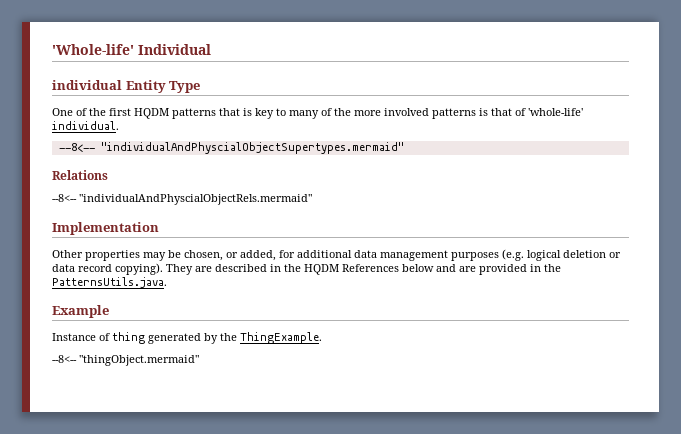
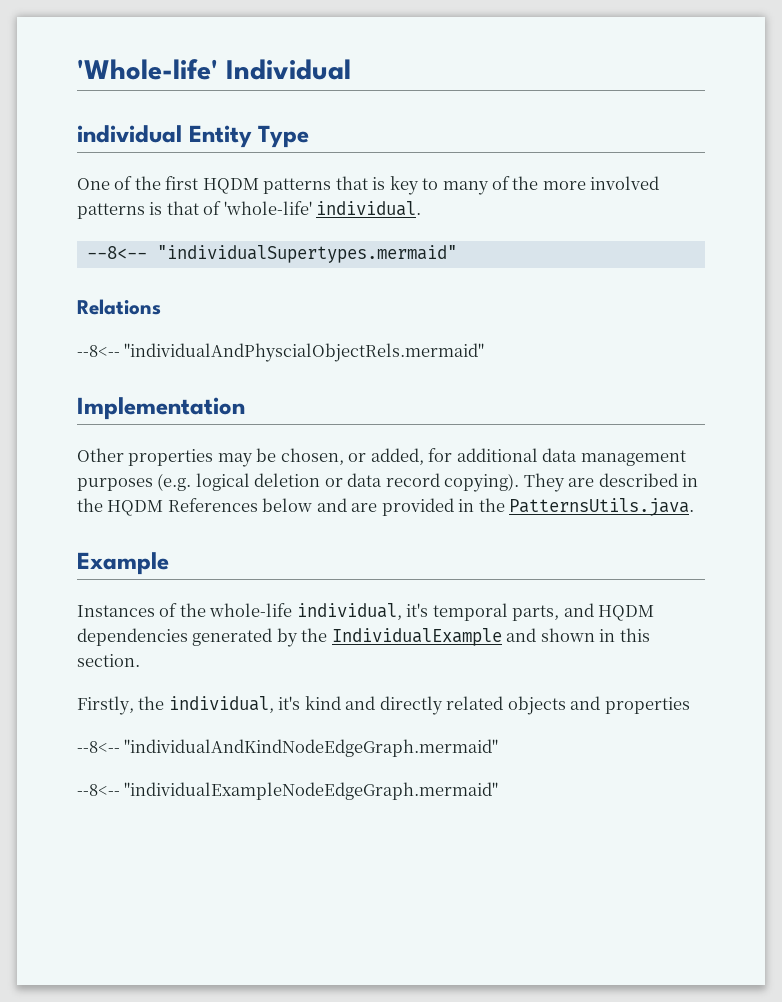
- --8<-- "individualAndPhyscialObjectSupertypes.mermaid"
+ --8<-- "individualSupertypes.mermaid"
- Instance of thing generated by the ThingExample.
- --8<-- "thingObject.mermaid"
+ Instances of the whole-life individual, it's temporal parts, and HQDM dependencies generated by the IndividualExample and shown in this section.
+ Firstly, the individual, it's kind and directly related objects and properties
+ --8<-- "individualAndKindNodeEdgeGraph.mermaid"
+ --8<-- "individualExampleNodeEdgeGraph.mermaid"

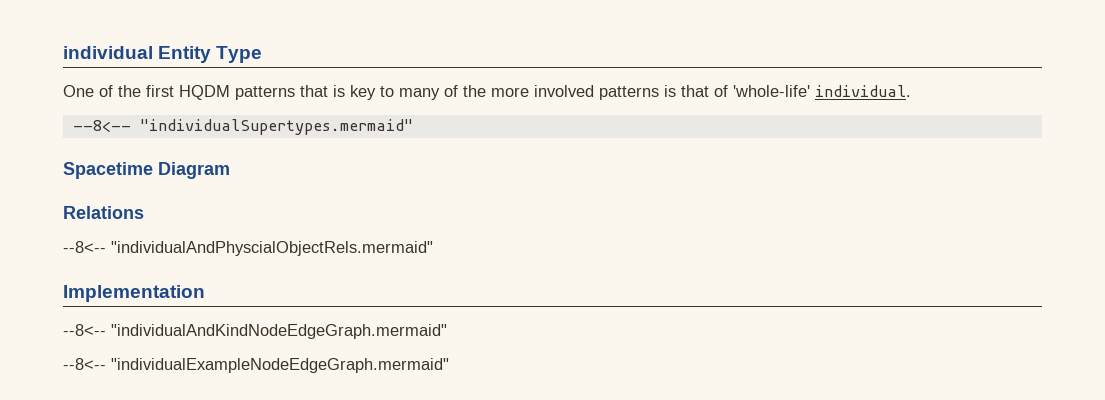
- 'Whole-life' Individual
+ Spacetime Diagram
- Other properties may be chosen, or added, for additional data management purposes (e.g. logical deletion or data record copying). They are described in the HQDM References below and are provided in the PatternsUtils.java.
- Example
- Instances of the whole-life individual, it's temporal parts, and HQDM dependencies generated by the IndividualExample and shown in this section.
- Firstly, the individual, it's kind and directly related objects and properties

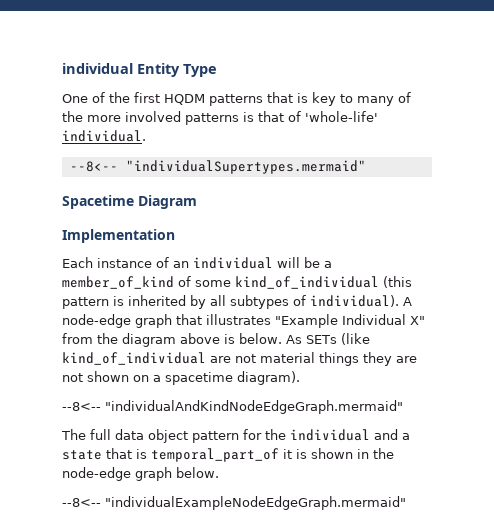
- Relations
- --8<-- "individualAndPhyscialObjectRels.mermaid"
  Implementation
+ Each instance of an individual will be a member_of_kind of some kind_of_individual (this pattern is inherited by all subtypes of individual). A node-edge graph that illustrates "Example Individual X" from the diagram above is below. As SETs (like kind_of_individual are not material things they are not shown on a spacetime diagram).
  --8<-- "individualAndKindNodeEdgeGraph.mermaid"
+ The full data object pattern for the individual and a state that is temporal_part_of it is shown in the node-edge graph below.

